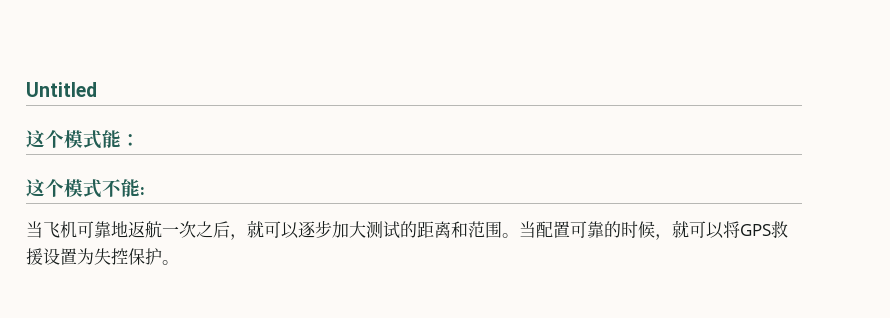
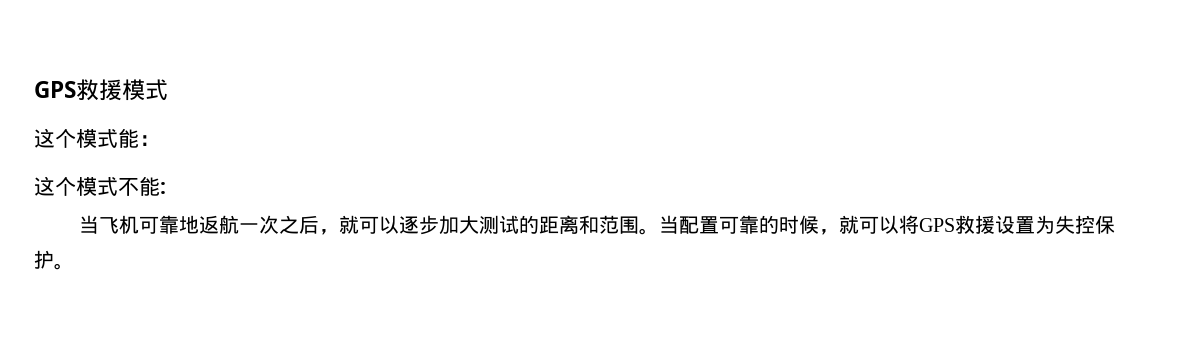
- Untitled
+ GPS救援模式

